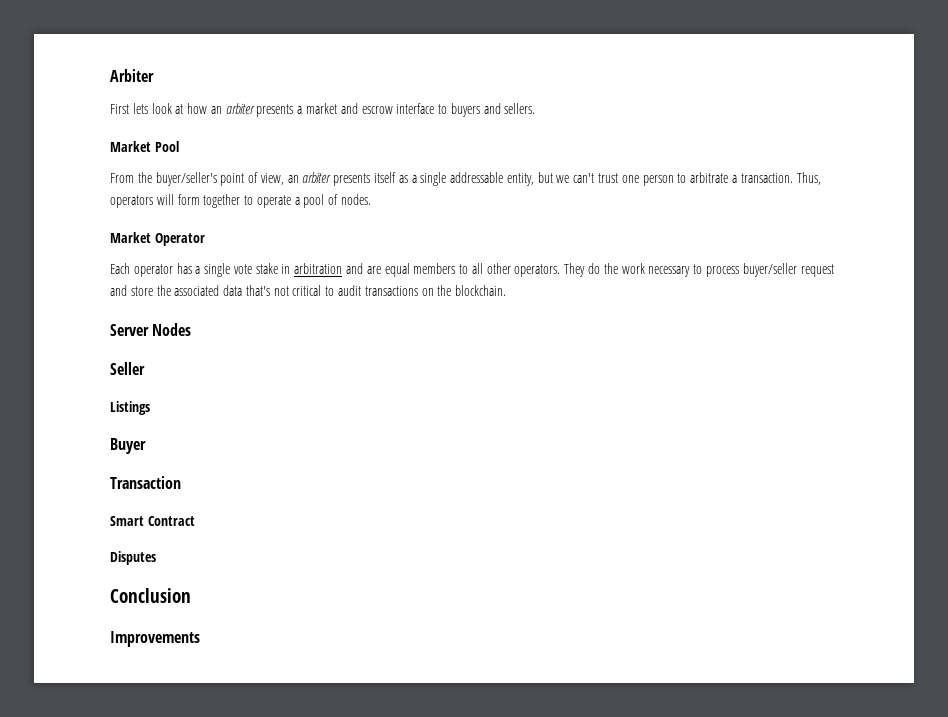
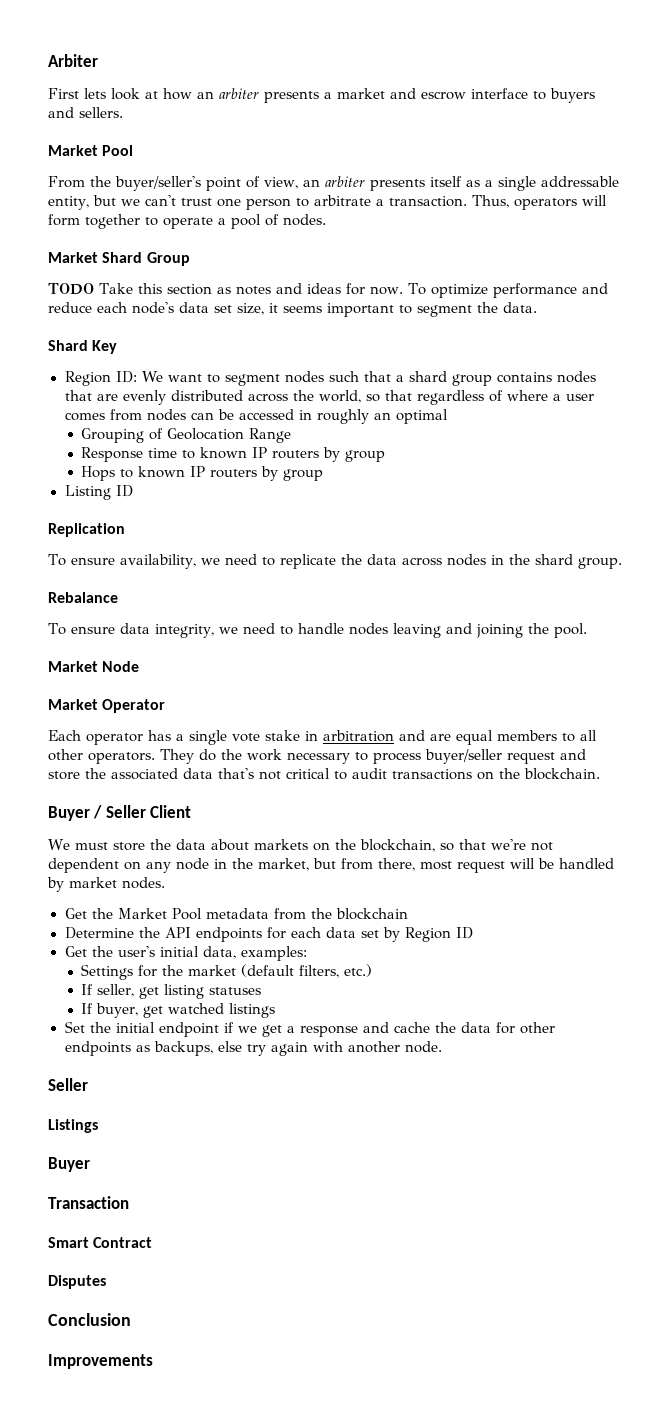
+ Market Shard Group
+ TODO Take this section as notes and ideas for now. To optimize performance and reduce each node's data set size, it seems important to segment the data.
+ Shard Key
+ Region ID: We want to segment nodes such that a shard group contains nodes that are evenly distributed across the world, so that regardless of where a user comes from nodes can be accessed in roughly an optimal
+ Grouping of Geolocation Range
+ Response time to known IP routers by group
+ Hops to known IP routers by group
+ Listing ID
+ Replication
+ To ensure availability, we need to replicate the data across nodes in the shard group.
+ Rebalance
+ To ensure data integrity, we need to handle nodes leaving and joining the pool.
+ Market Node
- Server Nodes
+ Buyer / Seller Client
+ We must store the data about markets on the blockchain, so that we're not dependent on any node in the market, but from there, most request will be handled by market nodes.
+ Get the Market Pool metadata from the blockchain
+ Determine the API endpoints for each data set by Region ID
+ Get the user's initial data, examples:
+ Settings for the market (default filters, etc.)
+ If seller, get listing statuses
+ If buyer, get watched listings
+ Set the initial endpoint if we get a response and cache the data for other endpoints as backups, else try again with another node.

